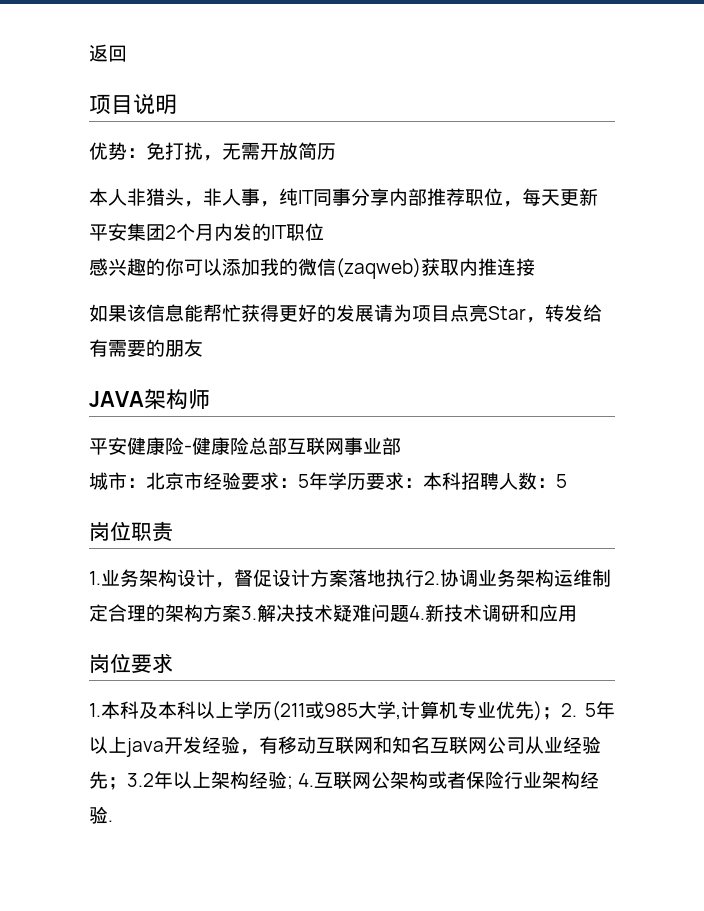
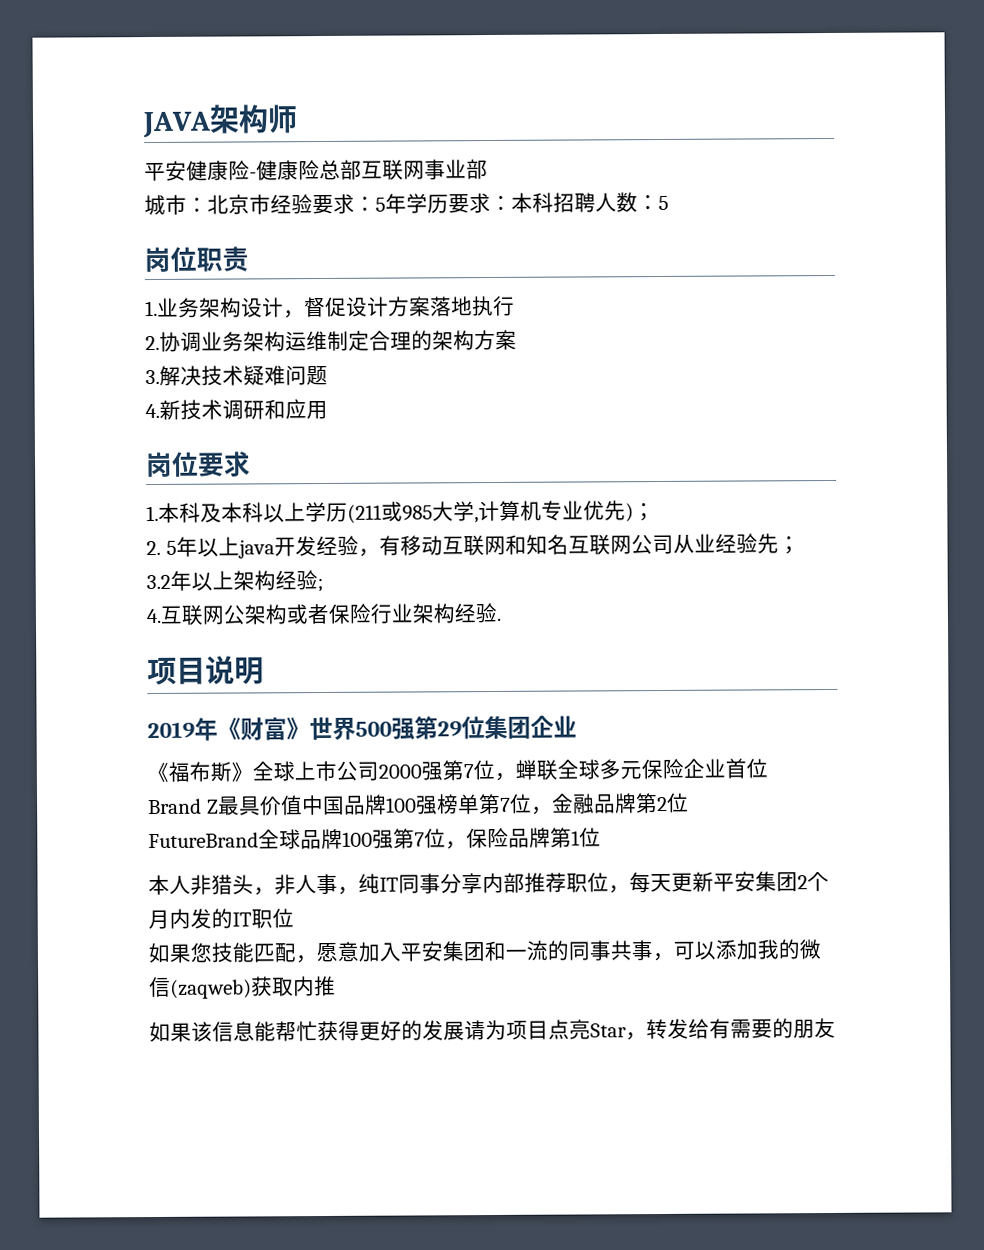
- 返回
- 项目说明
- 优势：免打扰，无需开放简历
- 本人非猎头，非人事，纯IT同事分享内部推荐职位，每天更新平安集团2个月内发的IT职位
- 感兴趣的你可以添加我的微信(zaqweb)获取内推连接
- 如果该信息能帮忙获得更好的发展请为项目点亮Star，转发给有需要的朋友
- 1.业务架构设计，督促设计方案落地执行2.协调业务架构运维制定合理的架构方案3.解决技术疑难问题4.新技术调研和应用
+ 1.业务架构设计，督促设计方案落地执行
+ 2.协调业务架构运维制定合理的架构方案
+ 3.解决技术疑难问题
+ 4.新技术调研和应用
- 1.本科及本科以上学历(211或985大学,计算机专业优先)；2. 5年以上java开发经验，有移动互联网和知名互联网公司从业经验先；3.2年以上架构经验; 4.互联网公架构或者保险行业架构经验.
+ 1.本科及本科以上学历(211或985大学,计算机专业优先)；
+ 2. 5年以上java开发经验，有移动互联网和知名互联网公司从业经验先；
+ 3.2年以上架构经验;
+ 4.互联网公架构或者保险行业架构经验.
+ 项目说明
+ 2019年《财富》世界500强第29位集团企业
+ 《福布斯》全球上市公司2000强第7位，蝉联全球多元保险企业首位
+ Brand Z最具价值中国品牌100强榜单第7位，金融品牌第2位
+ FutureBrand全球品牌100强第7位，保险品牌第1位
+ 本人非猎头，非人事，纯IT同事分享内部推荐职位，每天更新平安集团2个月内发的IT职位
+ 如果您技能匹配，愿意加入平安集团和一流的同事共事，可以添加我的微信(zaqweb)获取内推
+ 如果该信息能帮忙获得更好的发展请为项目点亮Star，转发给有需要的朋友

